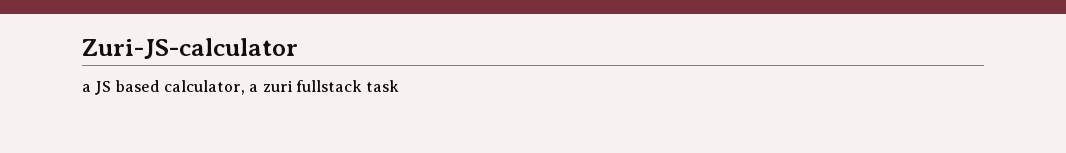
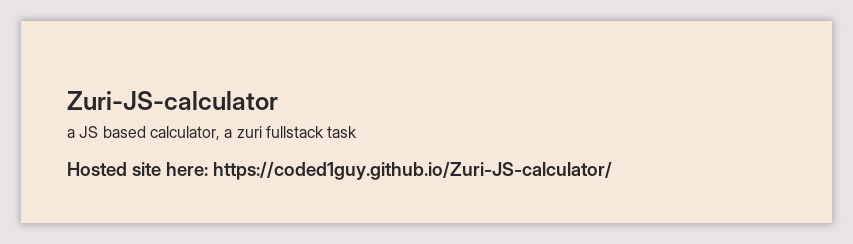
+ Hosted site here: https://coded1guy.github.io/Zuri-JS-calculator/

